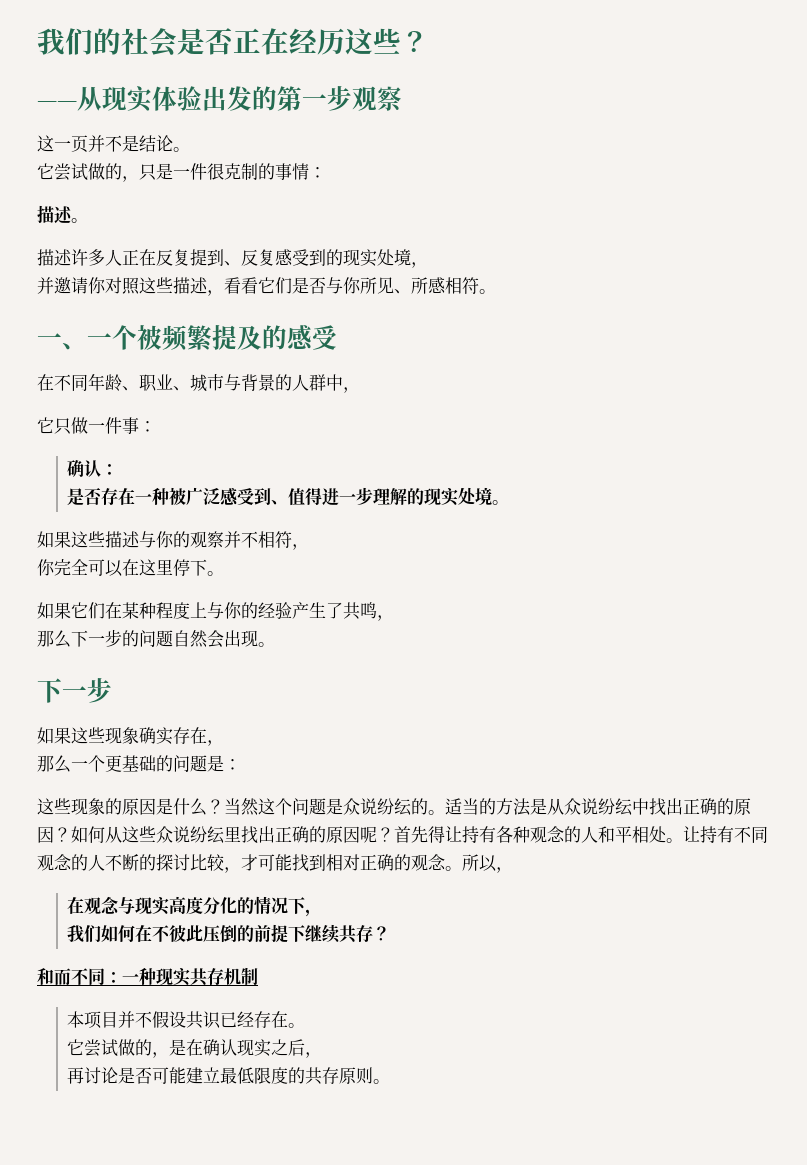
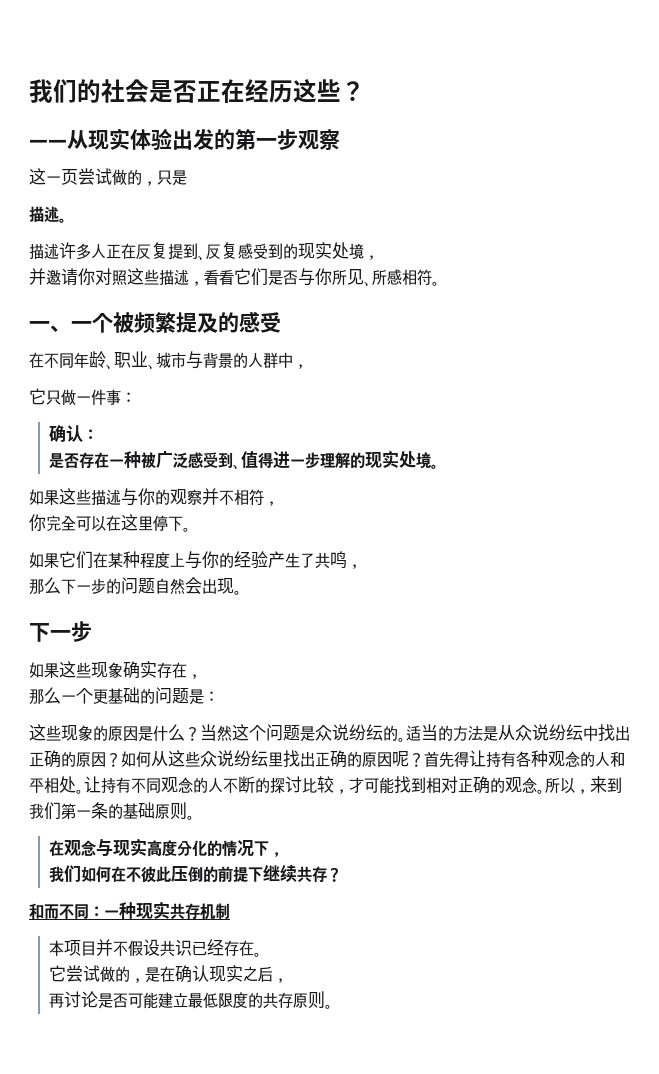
- 这一页并不是结论。
- 它尝试做的，只是一件很克制的事情：
+ 这一页尝试做的，只是
- 所以，
+ 所以，来到我们第一条的基础原则。

